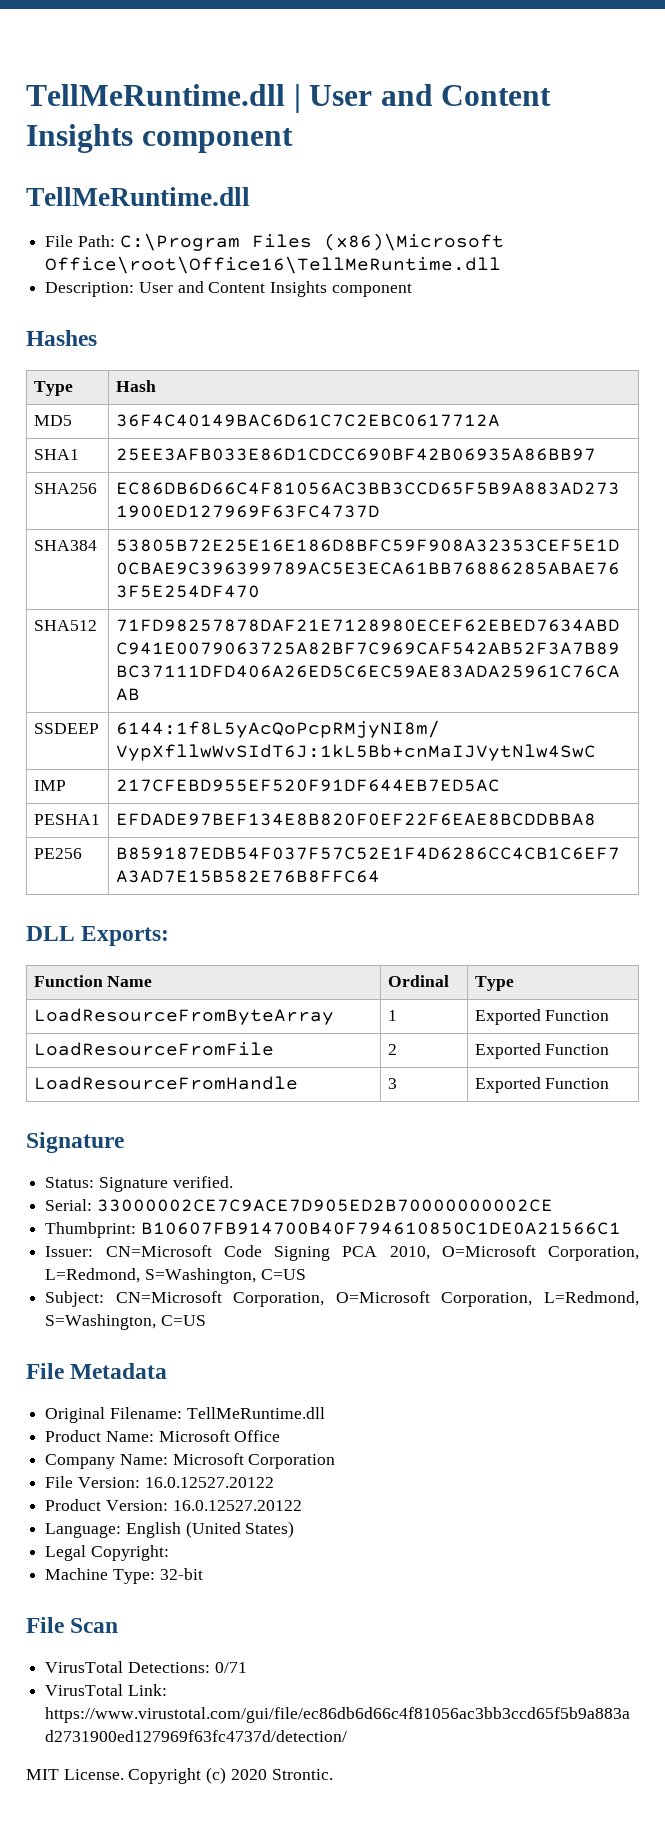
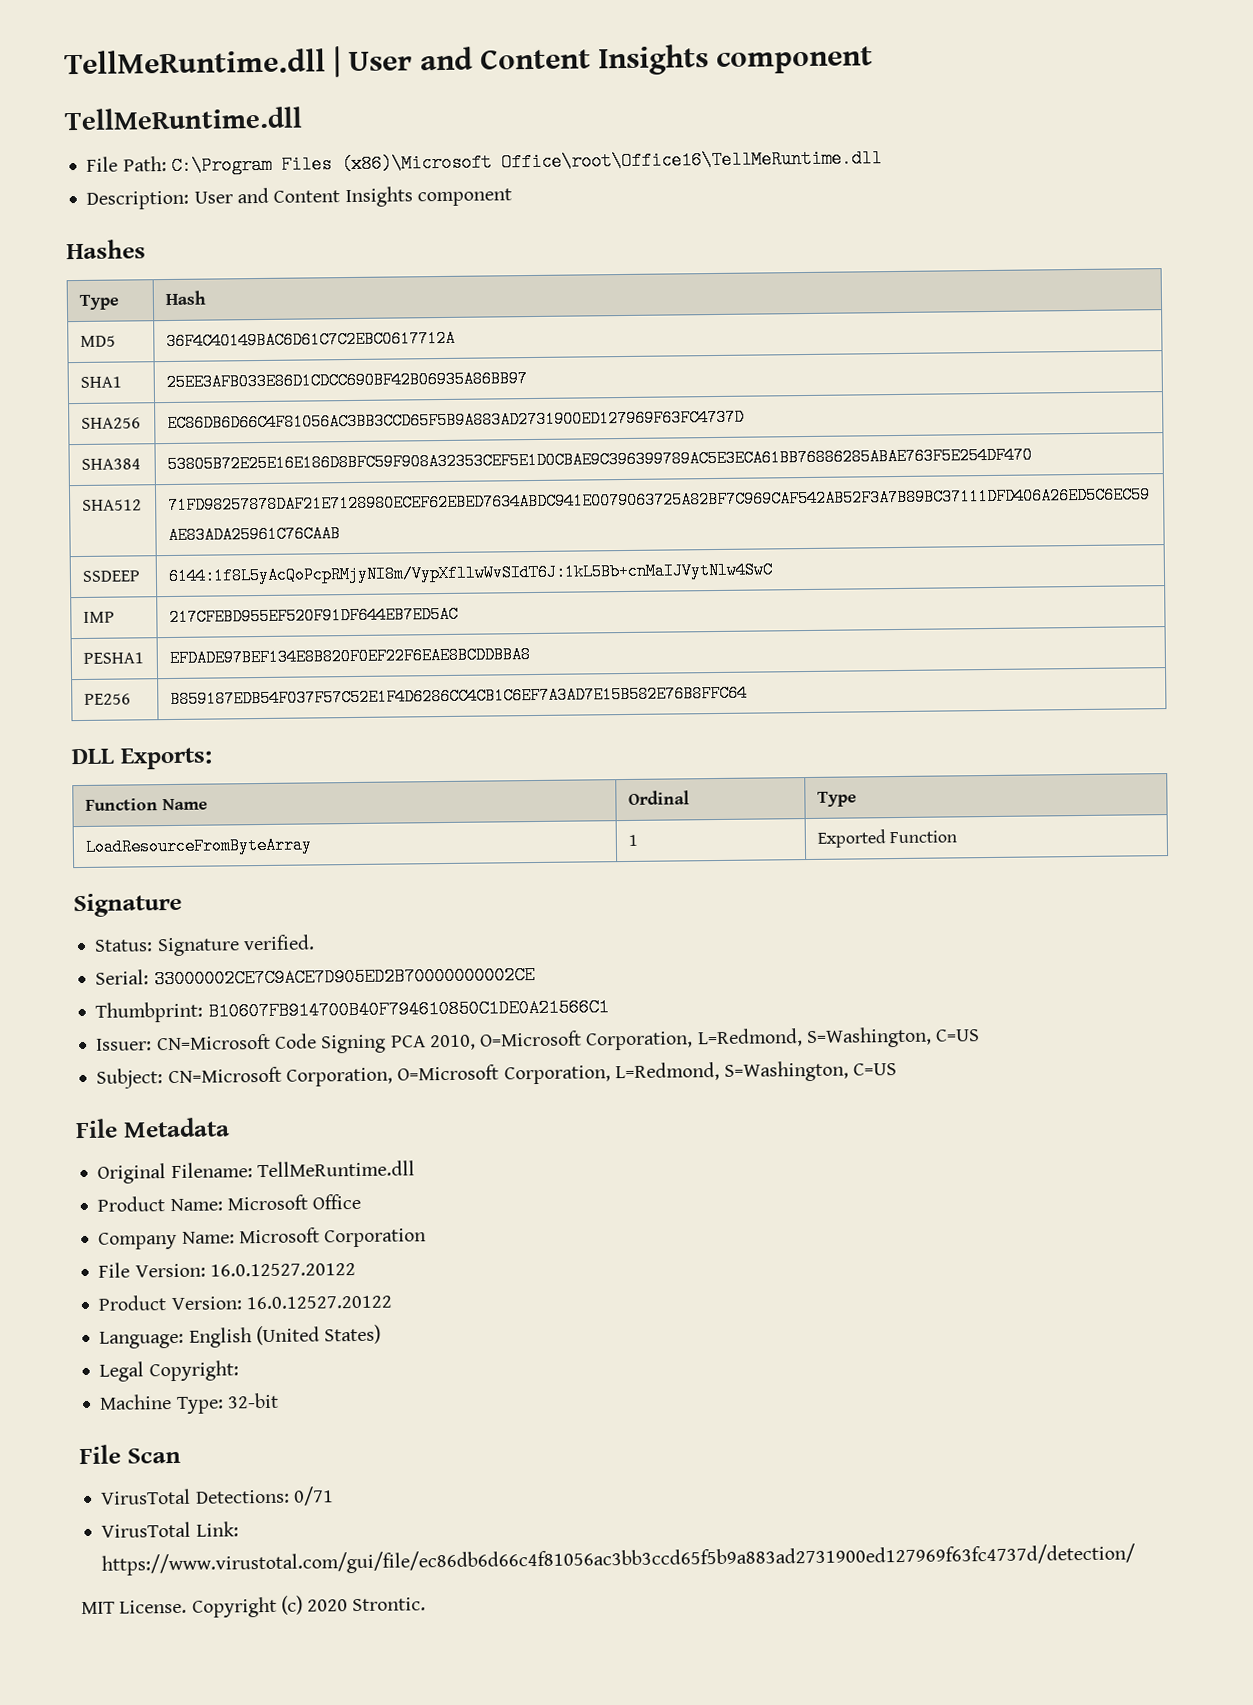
- LoadResourceFromFile | 2 | Exported Function
- LoadResourceFromHandle | 3 | Exported Function

